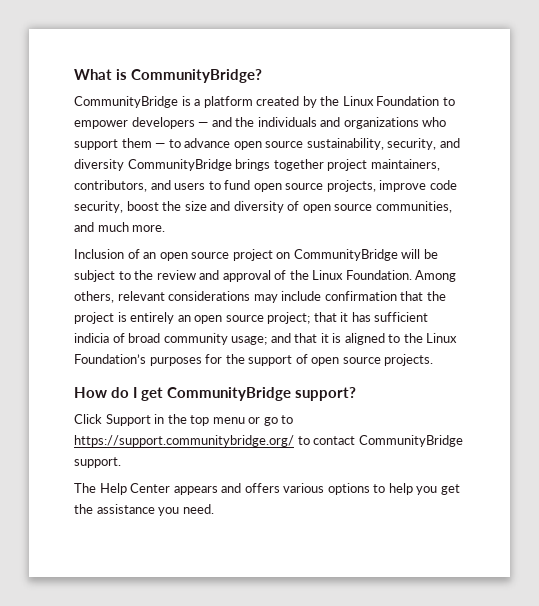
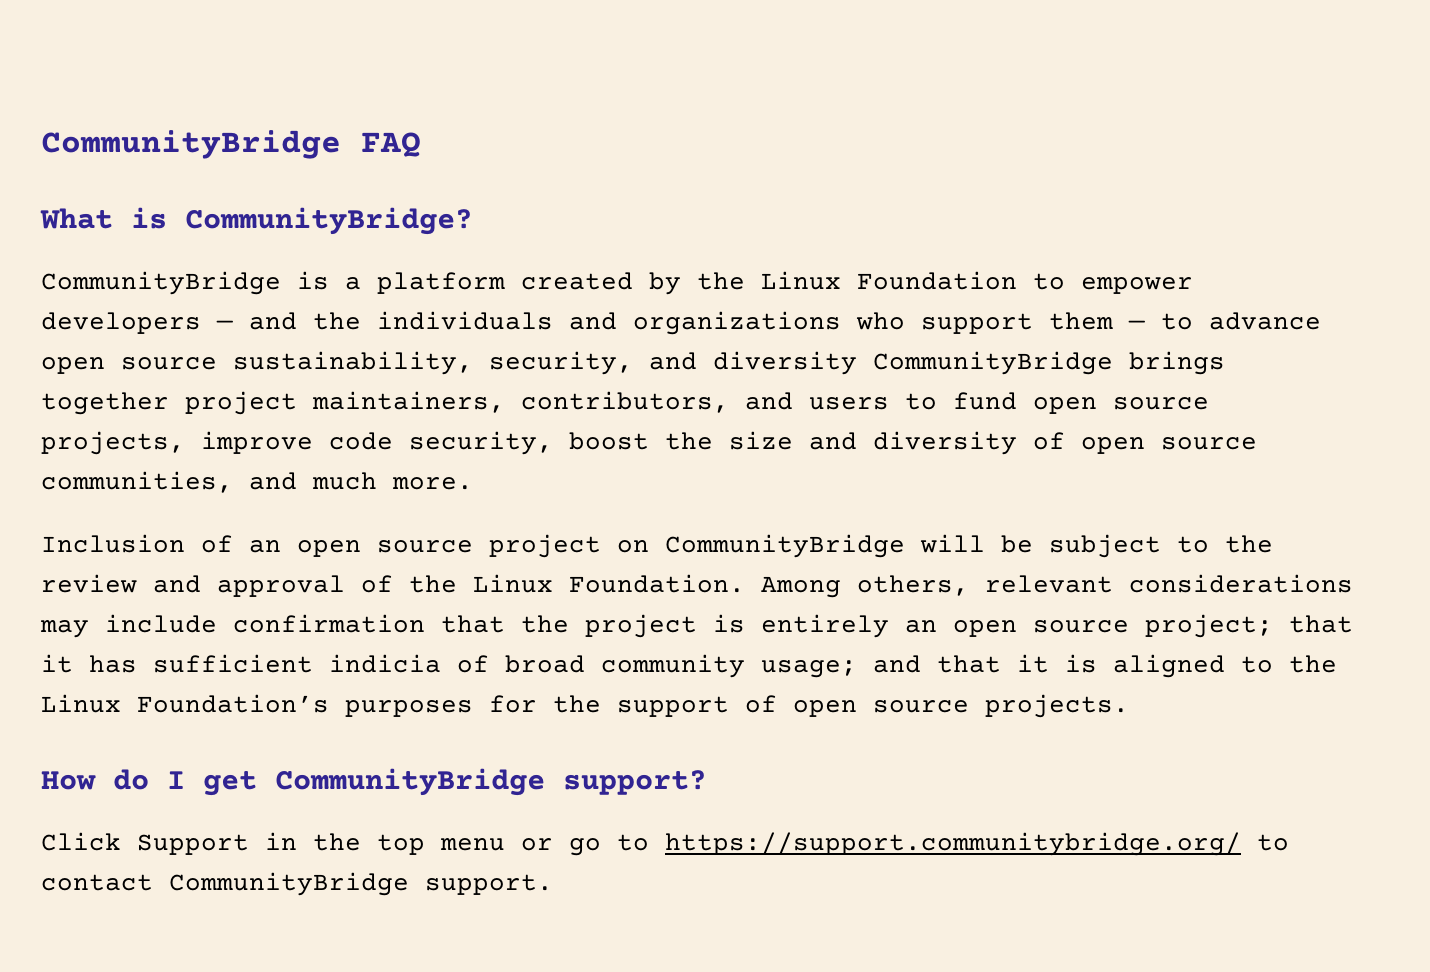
+ CommunityBridge FAQ
- The Help Center appears and offers various options to help you get the assistance you need.

